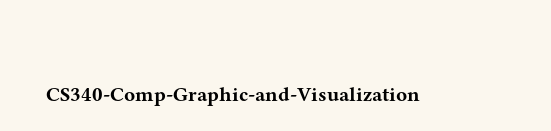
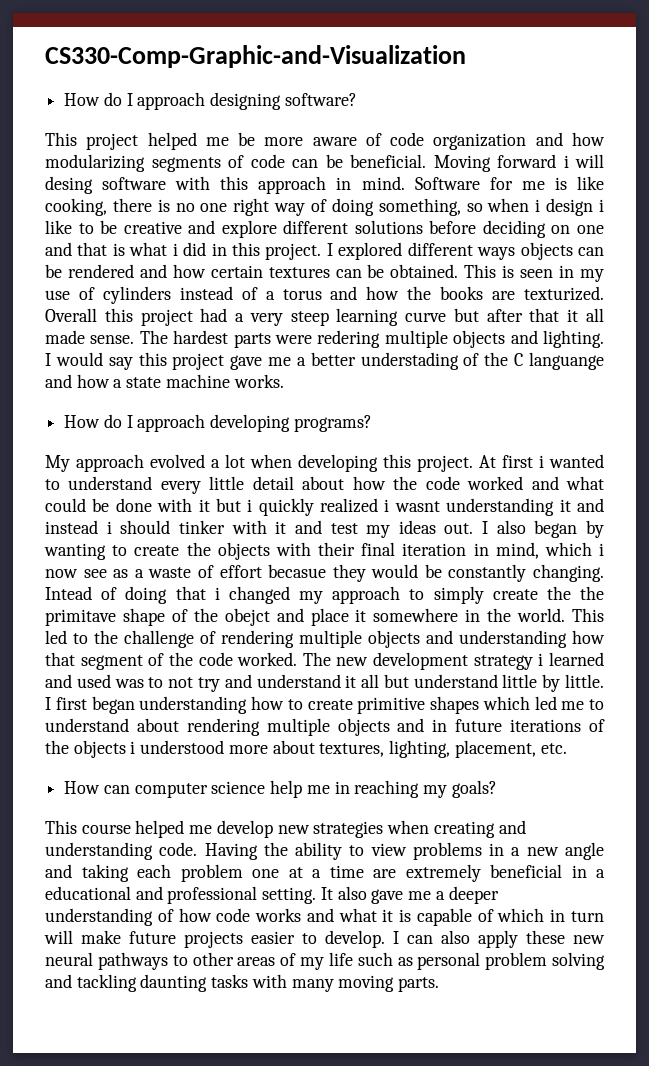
- CS340-Comp-Graphic-and-Visualization
+ CS330-Comp-Graphic-and-Visualization
+ How do I approach designing software?
+ This project helped me be more aware of code organization and how modularizing segments of code can be beneficial. Moving forward i will desing software with this approach in mind. Software for me is like cooking, there is no one right way of doing something, so when i design i like to be creative and explore different solutions before deciding on one and that is what i did in this project. I explored different ways objects can be rendered and how certain textures can be obtained. This is seen in my use of cylinders instead of a torus and how the books are texturized. Overall this project had a very steep learning curve but after that it all made sense. The hardest parts were redering multiple objects and lighting. I would say this project gave me a better understading of the C languange and how a state machine works.
+ How do I approach developing programs?
+ My approach evolved a lot when developing this project. At first i wanted to understand every little detail about how the code worked and what could be done with it but i quickly realized i wasnt understanding it and instead i should tinker with it and test my ideas out. I also began by wanting to create the objects with their final iteration in mind, which i now see as a waste of effort becasue they would be constantly changing. Intead of doing that i changed my approach to simply create the the primitave shape of the obejct and place it somewhere in the world. This led to the challenge of rendering multiple objects and understanding how that segment of the code worked. The new development strategy i learned and used was to not try and understand it all but understand little by little. I first began understanding how to create primitive shapes which led me to understand about rendering multiple objects and in future iterations of the objects i understood more about textures, lighting, placement, etc.
+ How can computer science help me in reaching my goals?
+ This course helped me develop new strategies when creating and understanding code. Having the ability to view problems in a new angle and taking each problem one at a time are extremely beneficial in a educational and professional setting. It also gave me a deeper understanding of how code works and what it is capable of which in turn will make future projects easier to develop. I can also apply these new neural pathways to other areas of my life such as personal problem solving and tackling daunting tasks with many moving parts.

